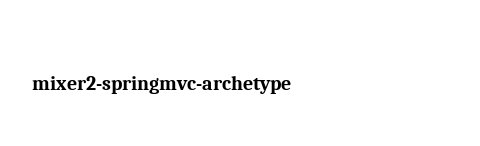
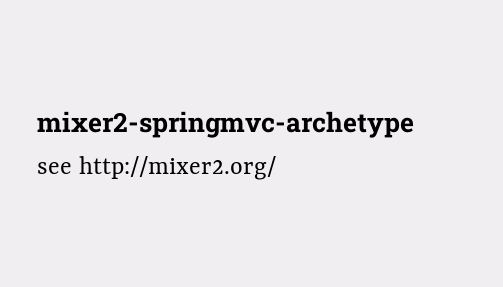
+ see http://mixer2.org/

